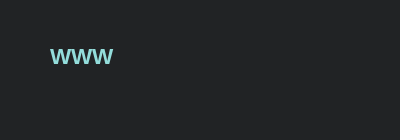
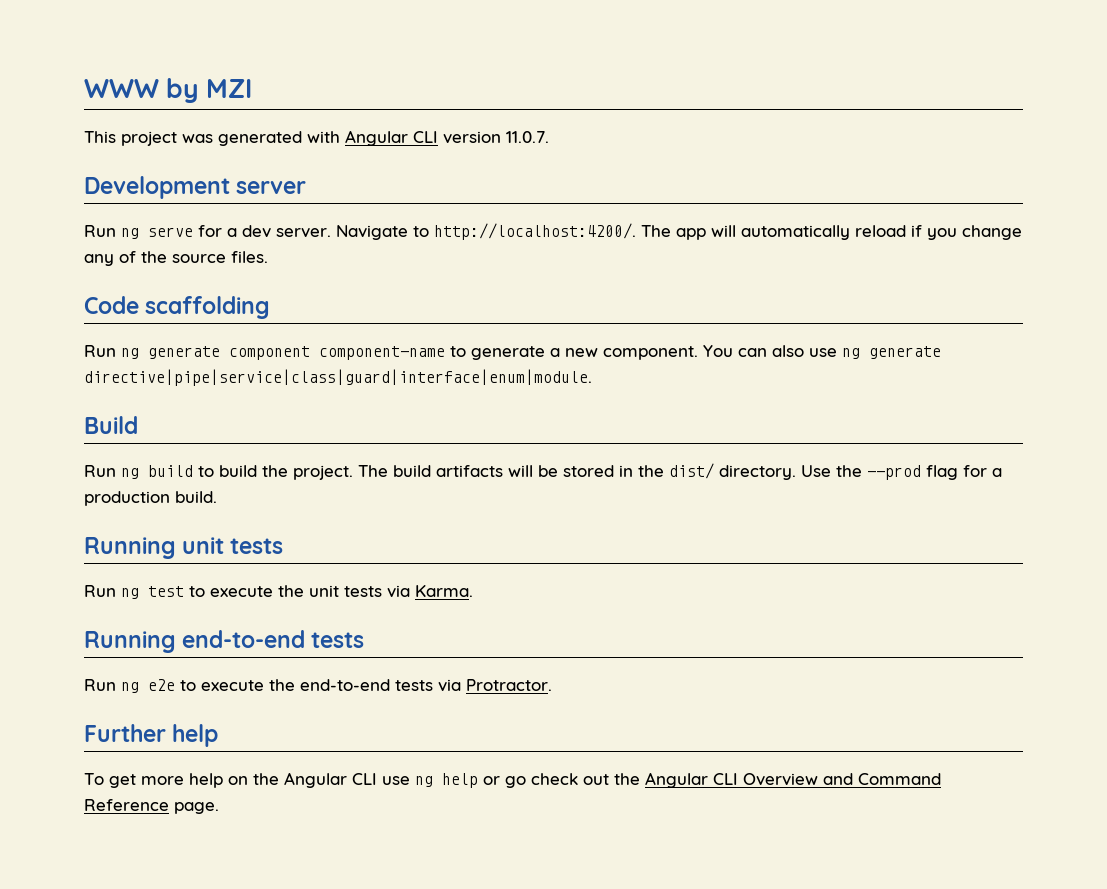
- WWW
+ WWW by MZI
+ This project was generated with Angular CLI version 11.0.7.
+ Development server
+ Run ng serve for a dev server. Navigate to http://localhost:4200/. The app will automatically reload if you change any of the source files.
+ Code scaffolding
+ Run ng generate component component-name to generate a new component. You can also use ng generate directive|pipe|service|class|guard|interface|enum|module.
+ Build
+ Run ng build to build the project. The build artifacts will be stored in the dist/ directory. Use the --prod flag for a production build.
+ Running unit tests
+ Run ng test to execute the unit tests via Karma.
+ Running end-to-end tests
+ Run ng e2e to execute the end-to-end tests via Protractor.
+ Further help
+ To get more help on the Angular CLI use ng help or go check out the Angular CLI Overview and Command Reference page.

